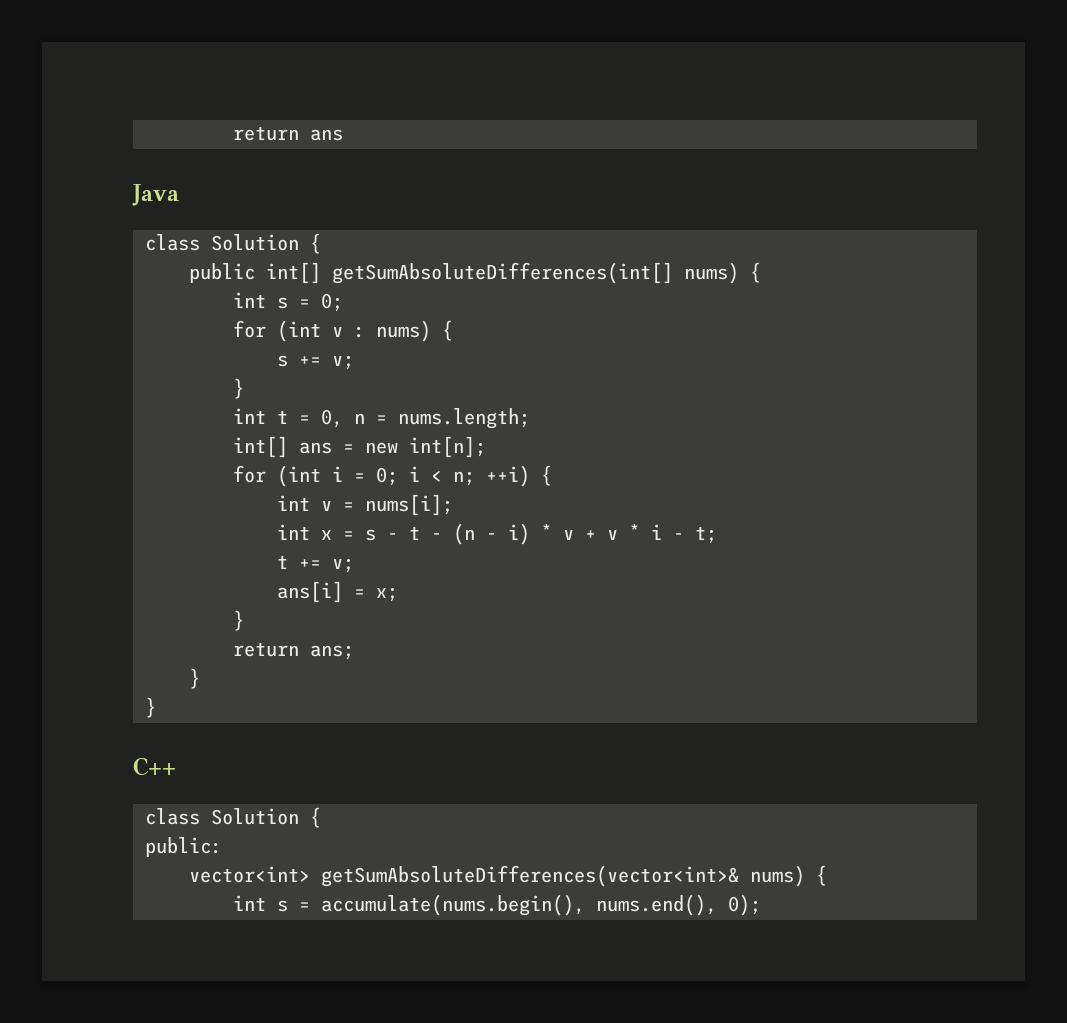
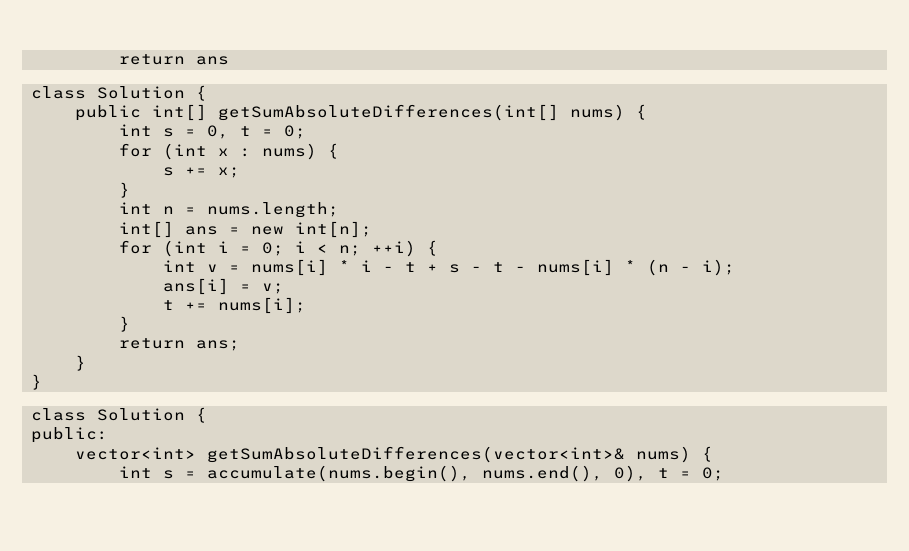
- Java
- int s = 0;
+ int s = 0, t = 0;
- for (int v : nums) {
+ for (int x : nums) {
- s += v;
+ s += x;
- int t = 0, n = nums.length;
+ int n = nums.length;
- int v = nums[i];
- int x = s - t - (n - i) * v + v * i - t;
- t += v;
- ans[i] = x;
+ int v = nums[i] * i - t + s - t - nums[i] * (n - i);
+ ans[i] = v;
+ t += nums[i];
- C++
- int s = accumulate(nums.begin(), nums.end(), 0);
+ int s = accumulate(nums.begin(), nums.end(), 0), t = 0;

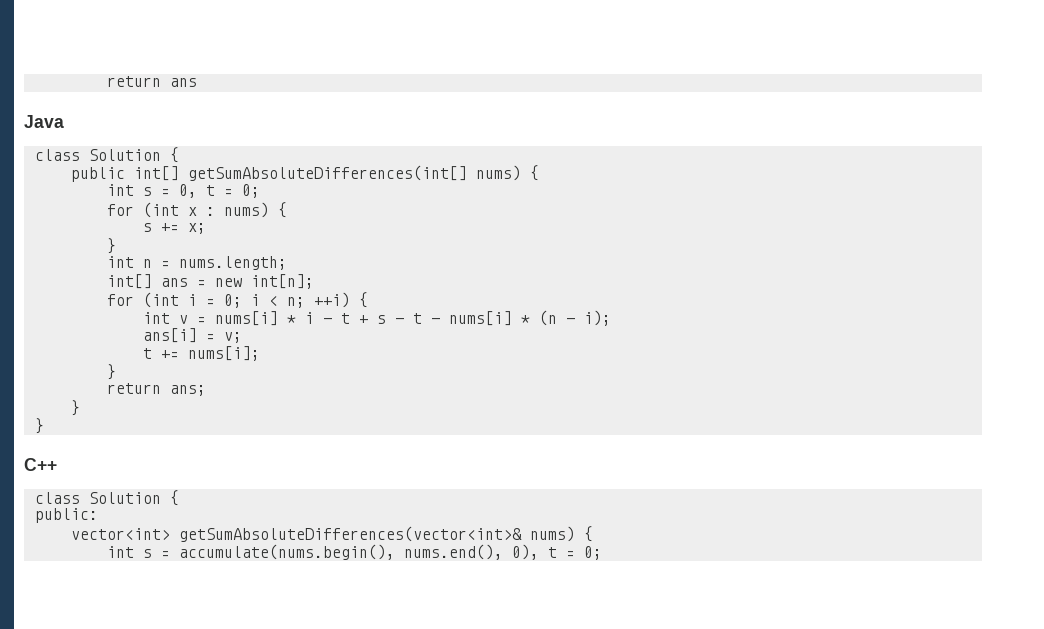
+ Java
+ C++

